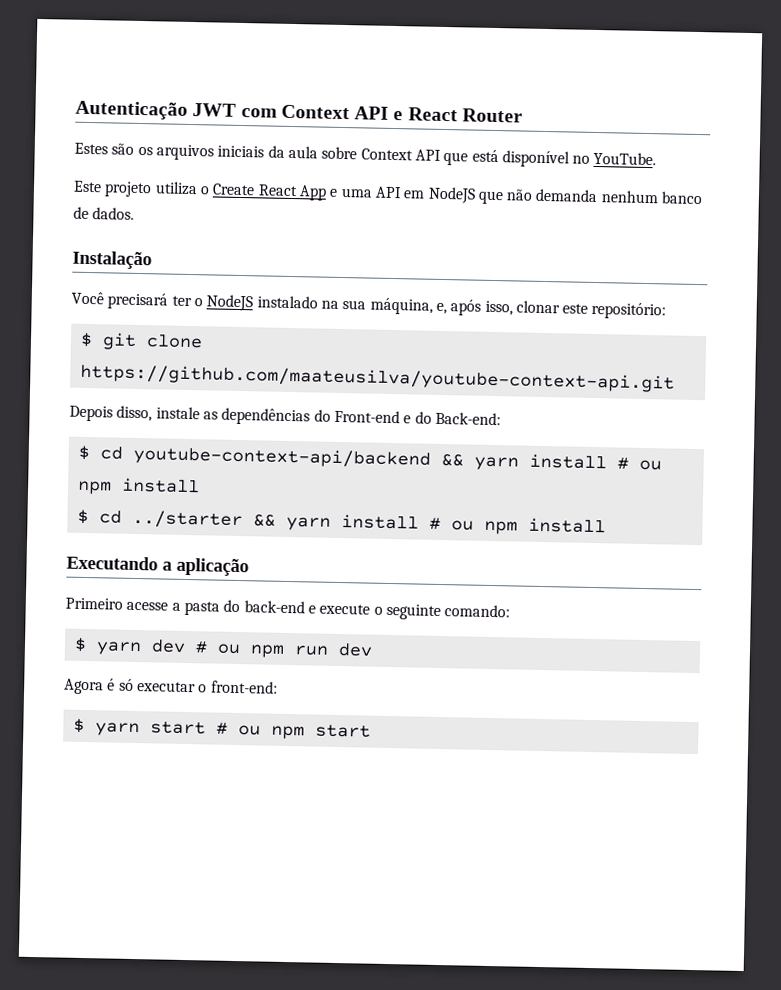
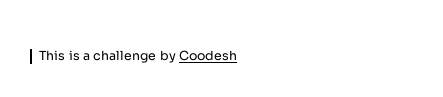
- Autenticação JWT com Context API e React Router
- Estes são os arquivos iniciais da aula sobre Context API que está disponível no YouTube.
- Este projeto utiliza o Create React App e uma API em NodeJS que não demanda nenhum banco de dados.
- Instalação
- Você precisará ter o NodeJS instalado na sua máquina, e, após isso, clonar este repositório:
- $ git clone https://github.com/maateusilva/youtube-context-api.git
- Depois disso, instale as dependências do Front-end e do Back-end:
- $ cd youtube-context-api/backend && yarn install # ou npm install
- $ cd ../starter && yarn install # ou npm install
- Executando a aplicação
- Primeiro acesse a pasta do back-end e execute o seguinte comando:
- $ yarn dev # ou npm run dev
- Agora é só executar o front-end:
- $ yarn start # ou npm start
+ This is a challenge by Coodesh

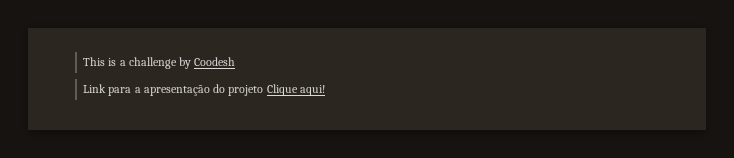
+ Link para a apresentação do projeto Clique aqui!

